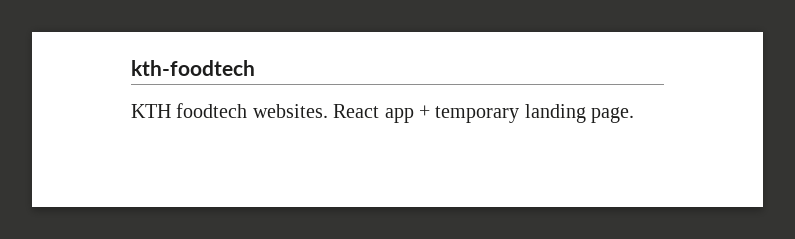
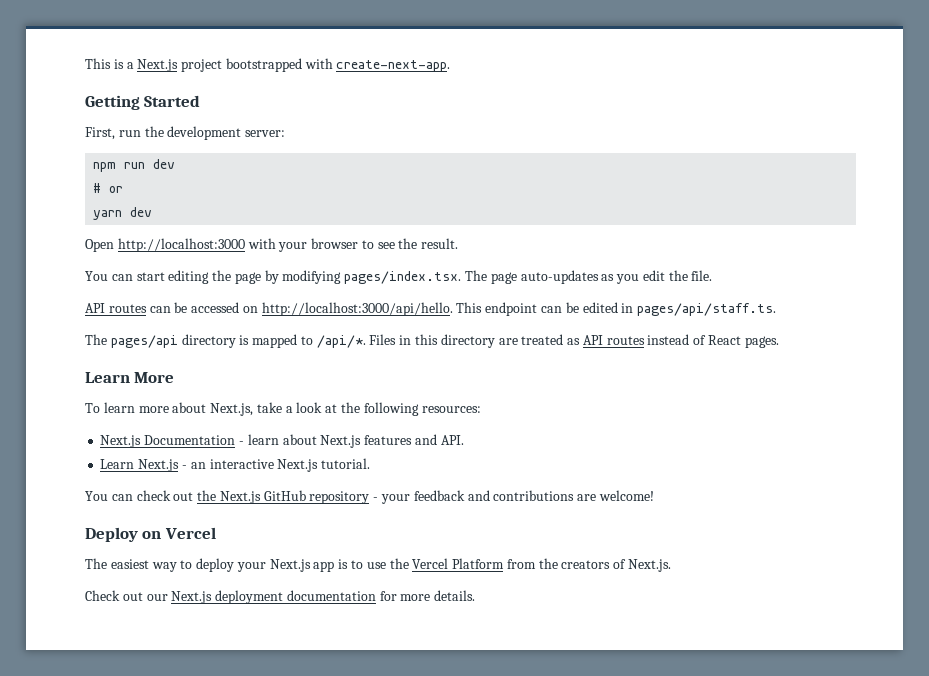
- kth-foodtech
- KTH foodtech websites. React app + temporary landing page.
+ This is a Next.js project bootstrapped with create-next-app.
+ Getting Started
+ First, run the development server:
+ npm run dev
+ # or
+ yarn dev
+ Open http://localhost:3000 with your browser to see the result.
+ You can start editing the page by modifying pages/index.tsx. The page auto-updates as you edit the file.
+ API routes can be accessed on http://localhost:3000/api/hello. This endpoint can be edited in pages/api/staff.ts.
+ The pages/api directory is mapped to /api/*. Files in this directory are treated as API routes instead of React pages.
+ Learn More
+ To learn more about Next.js, take a look at the following resources:
+ Next.js Documentation - learn about Next.js features and API.
+ Learn Next.js - an interactive Next.js tutorial.
+ You can check out the Next.js GitHub repository - your feedback and contributions are welcome!
+ Deploy on Vercel
+ The easiest way to deploy your Next.js app is to use the Vercel Platform from the creators of Next.js.
+ Check out our Next.js deployment documentation for more details.

